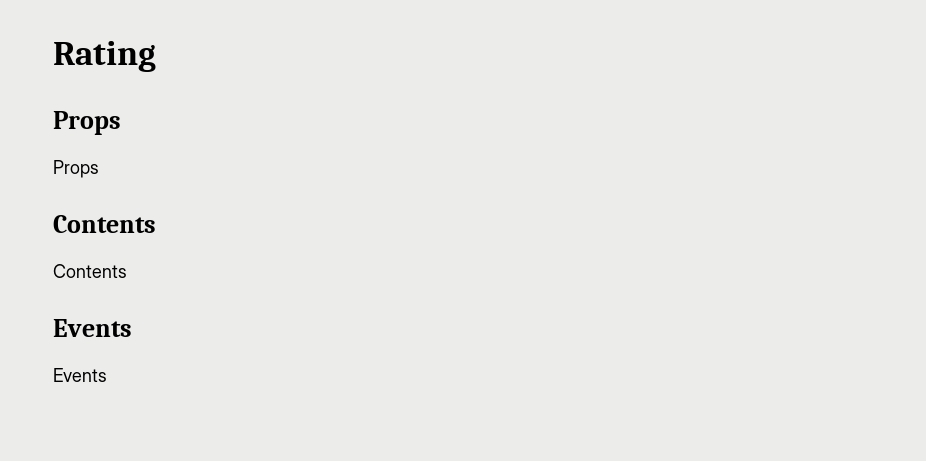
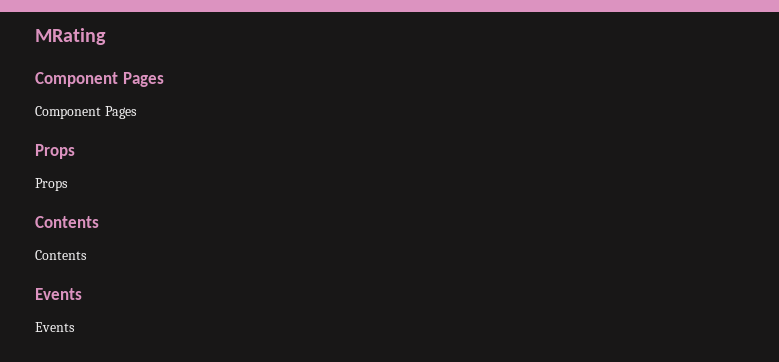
- Rating
+ MRating
+ Component Pages
+ Component Pages

